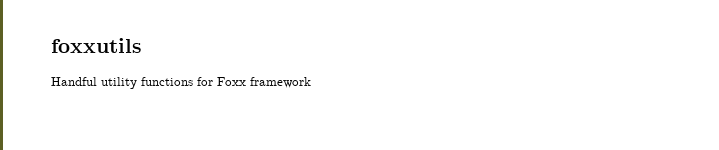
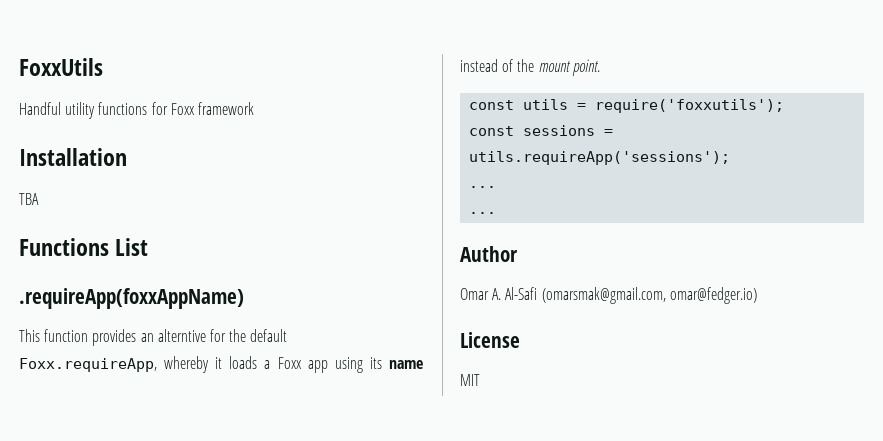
- foxxutils
+ FoxxUtils
+ Installation
+ TBA
+ Functions List
+ .requireApp(foxxAppName)
+ This function provides an alterntive for the default Foxx.requireApp, whereby it loads a Foxx app using its name instead of the mount point.
+ const utils = require('foxxutils');
+ const sessions = utils.requireApp('sessions');
+ ...
+ ...
+ Author
+ Omar A. Al-Safi (omarsmak@gmail.com, omar@fedger.io)
+ License
+ MIT

